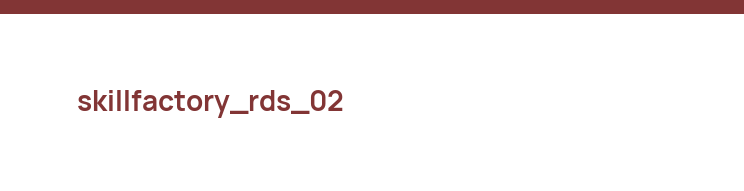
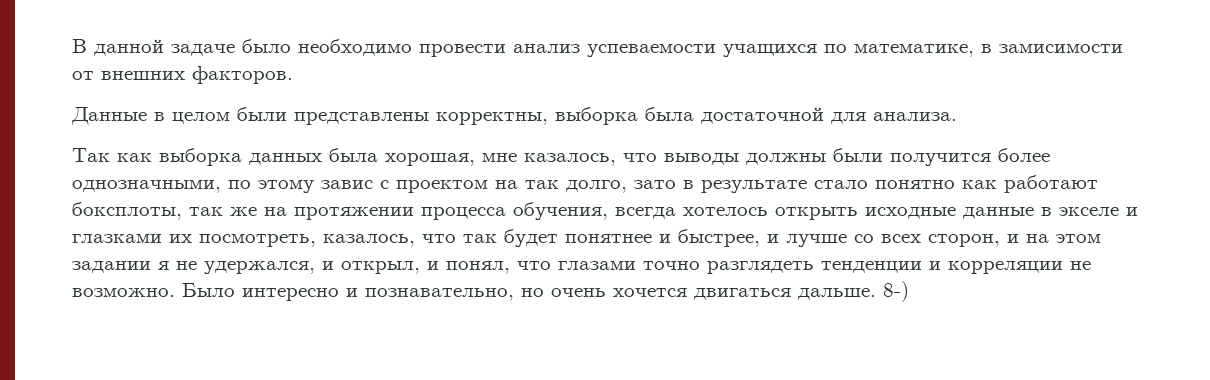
- skillfactory_rds_02
+ В данной задаче было необходимо провести анализ успеваемости учащихся по математике, в замисимости от внешних факторов.
+ Данные в целом были представлены корректны, выборка была достаточной для анализа.
+ Так как выборка данных была хорошая, мне казалось, что выводы должны были получится более однозначными, по этому завис с проектом на так долго, зато в результате стало понятно как работают боксплоты, так же на протяжении процесса обучения, всегда хотелось открыть исходные данные в экселе и глазками их посмотреть, казалось, что так будет понятнее и быстрее, и лучше со всех сторон, и на этом задании я не удержался, и открыл, и понял, что глазами точно разглядеть тенденции и корреляции не возможно. Было интересно и познавательно, но очень хочется двигаться дальше. 8-)

